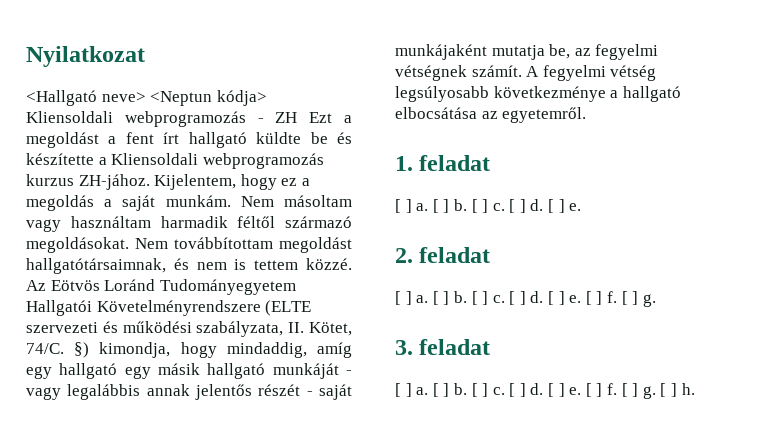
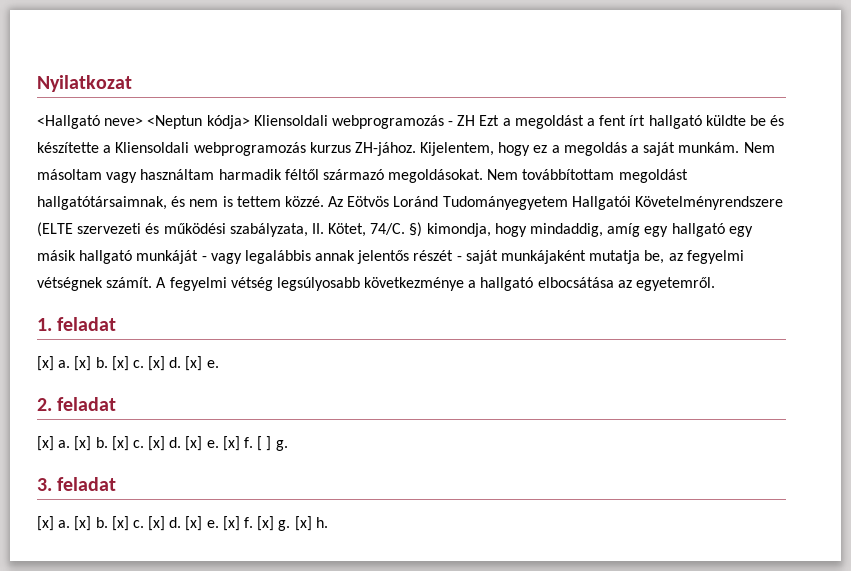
  1. feladat
- [ ] a. [ ] b. [ ] c. [ ] d. [ ] e.
+ [x] a. [x] b. [x] c. [x] d. [x] e.
  2. feladat
- [ ] a. [ ] b. [ ] c. [ ] d. [ ] e. [ ] f.
+ [x] a. [x] b. [x] c. [x] d. [x] e. [x] f.
- [ ] a. [ ] b. [ ] c. [ ] d. [ ] e. [ ] f. [ ] g. [ ] h.
+ [x] a. [x] b. [x] c. [x] d. [x] e. [x] f. [x] g. [x] h.

